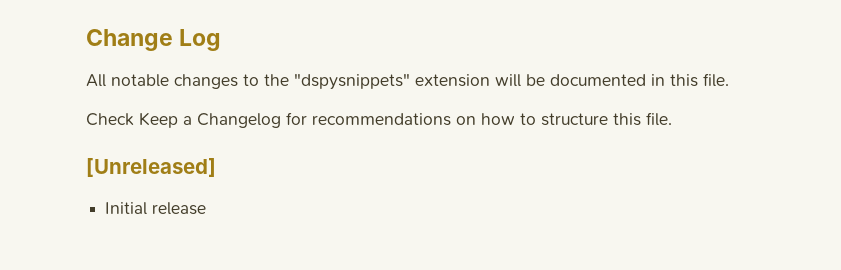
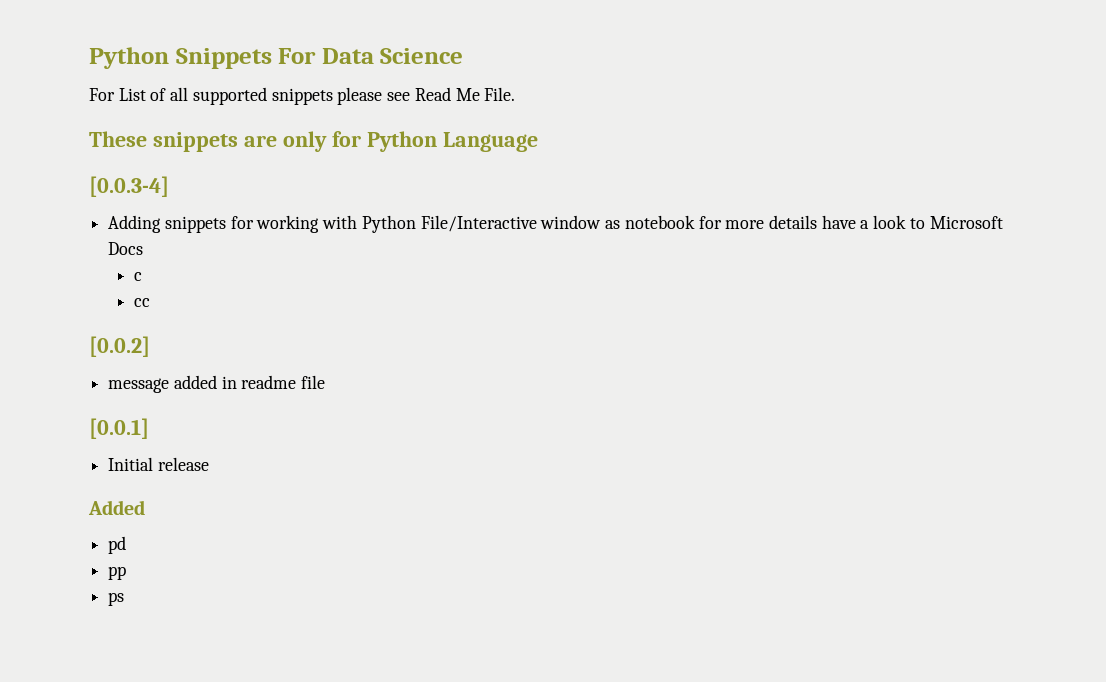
- Change Log
- All notable changes to the "dspysnippets" extension will be documented in this file.
- Check Keep a Changelog for recommendations on how to structure this file.
- [Unreleased]
+ Python Snippets For Data Science
+ For List of all supported snippets please see Read Me File.
+ These snippets are only for Python Language
+ [0.0.3-4]
+ Adding snippets for working with Python File/Interactive window as notebook for more details have a look to Microsoft Docs
+ c
+ cc
+ [0.0.2]
+ message added in readme file
+ [0.0.1]
  Initial release
+ Added
+ pd
+ pp
+ ps

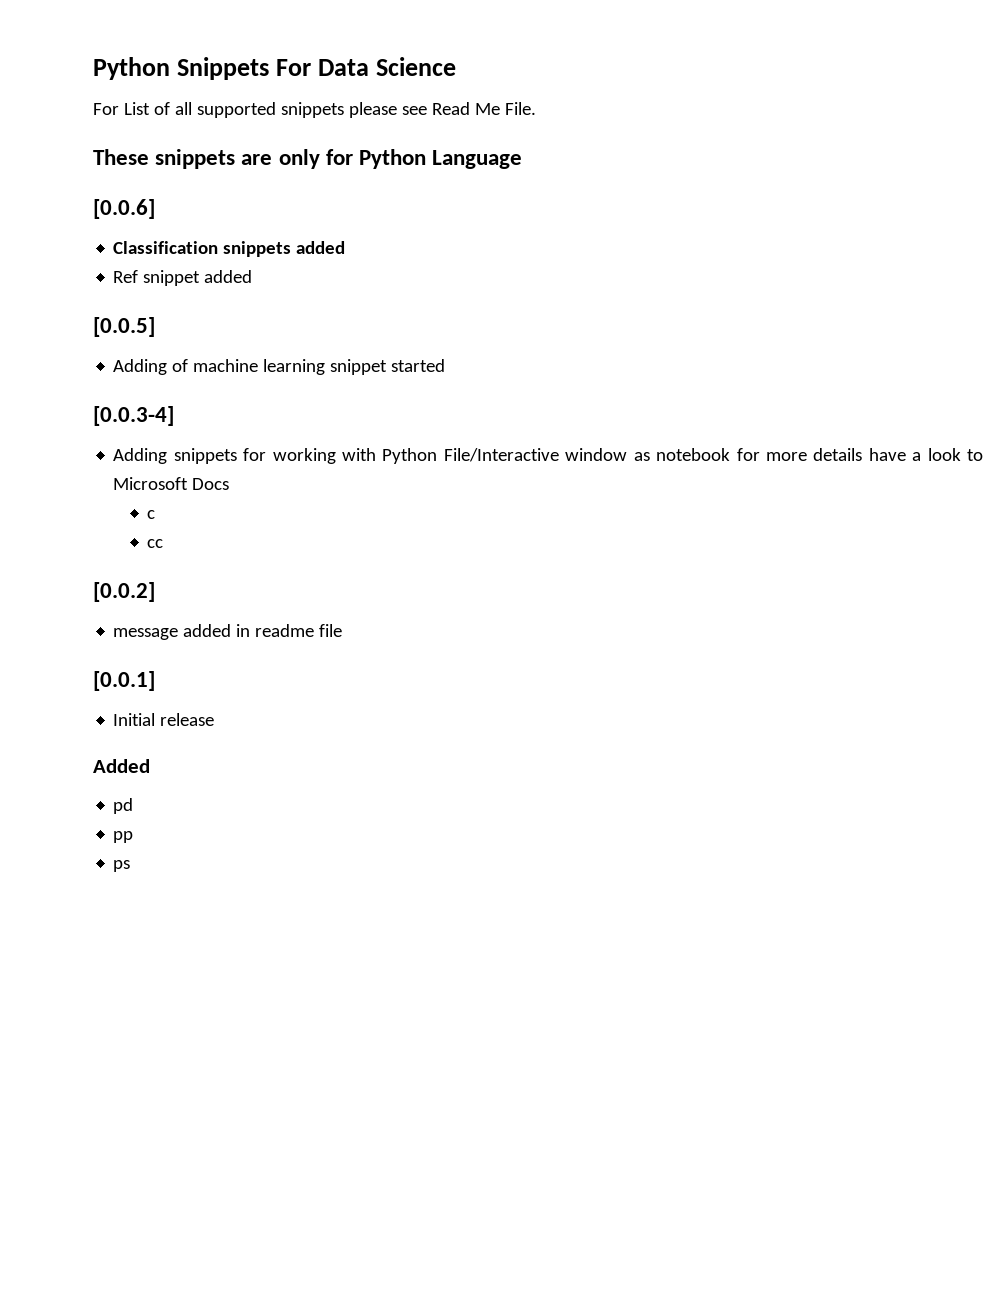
+ [0.0.6]
+ Classification snippets added
+ Ref snippet added
+ [0.0.5]
+ Adding of machine learning snippet started

